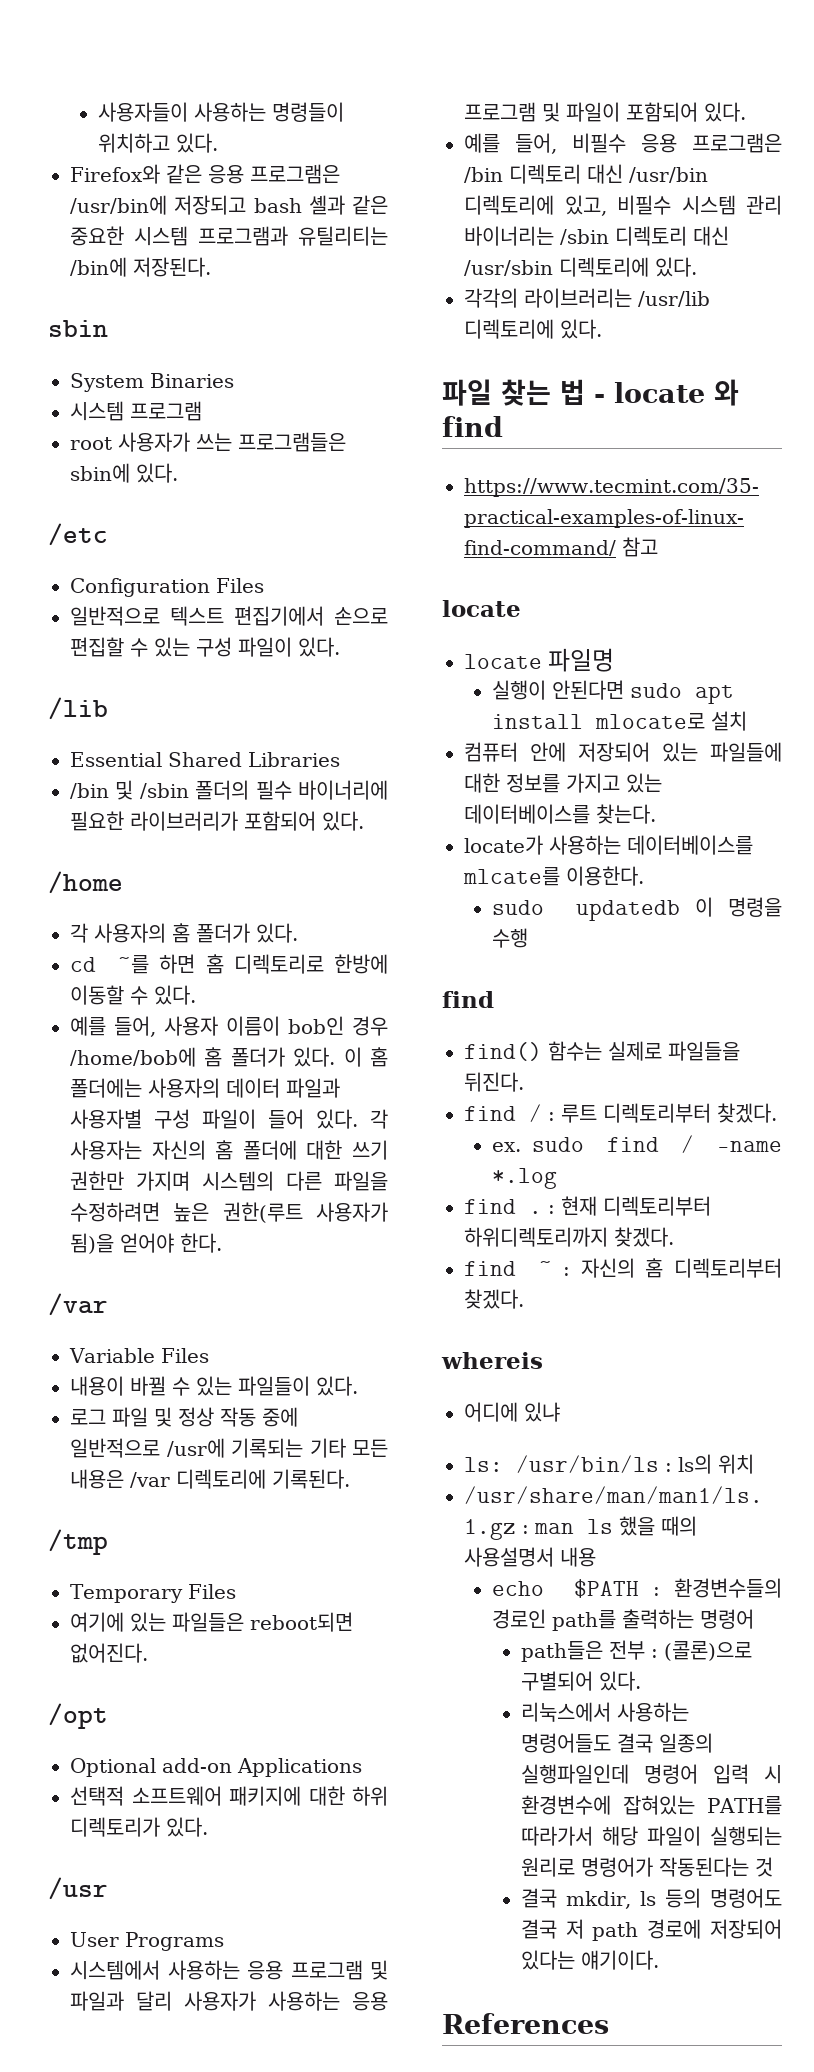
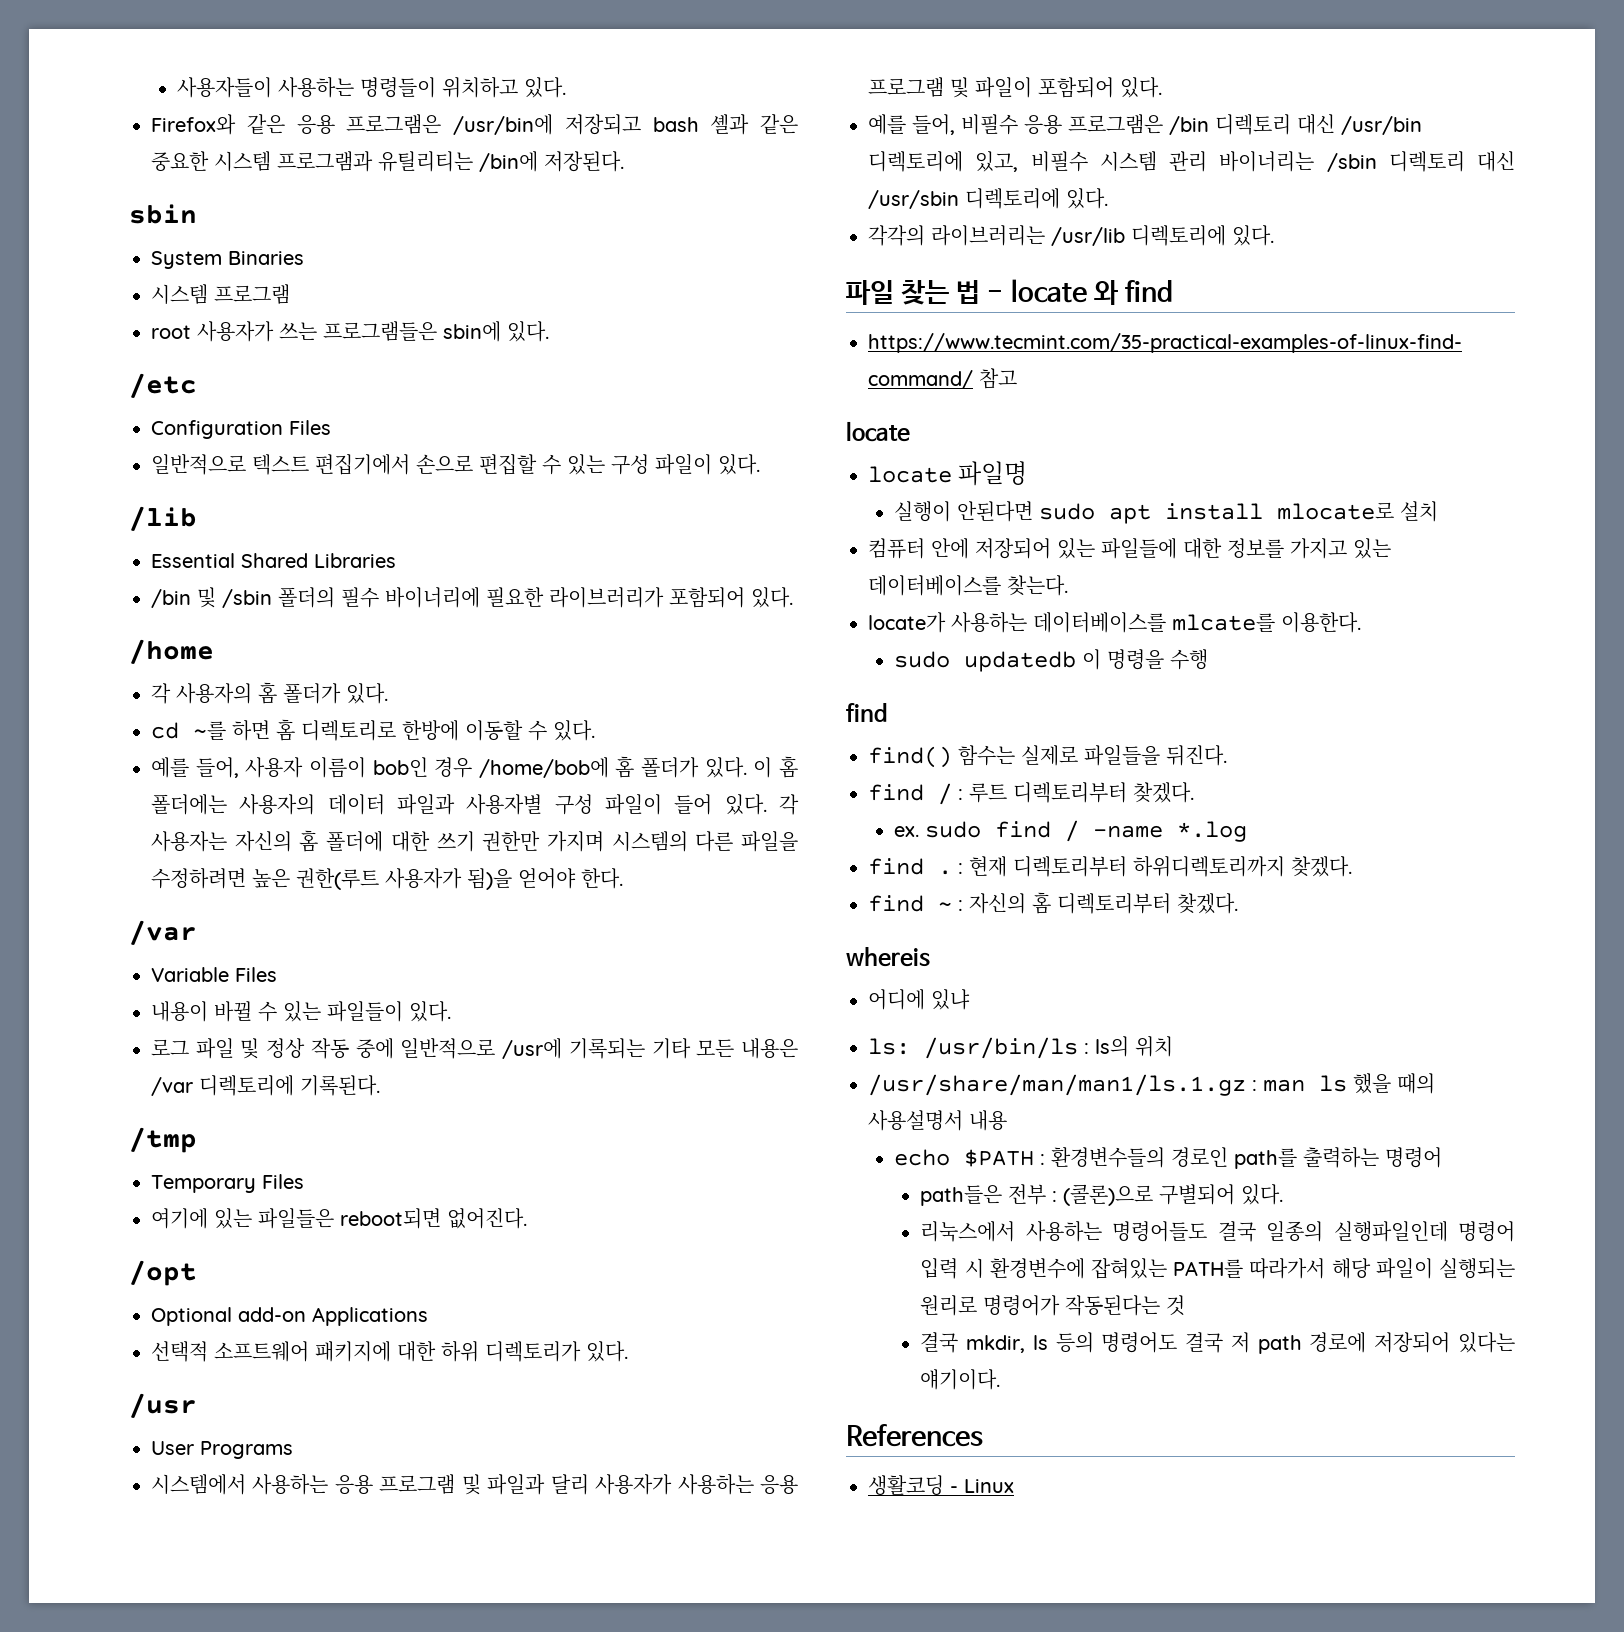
+ 생활코딩 - Linux

